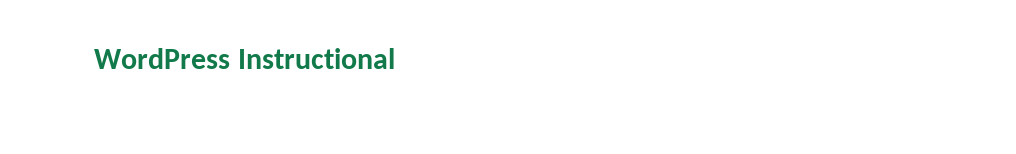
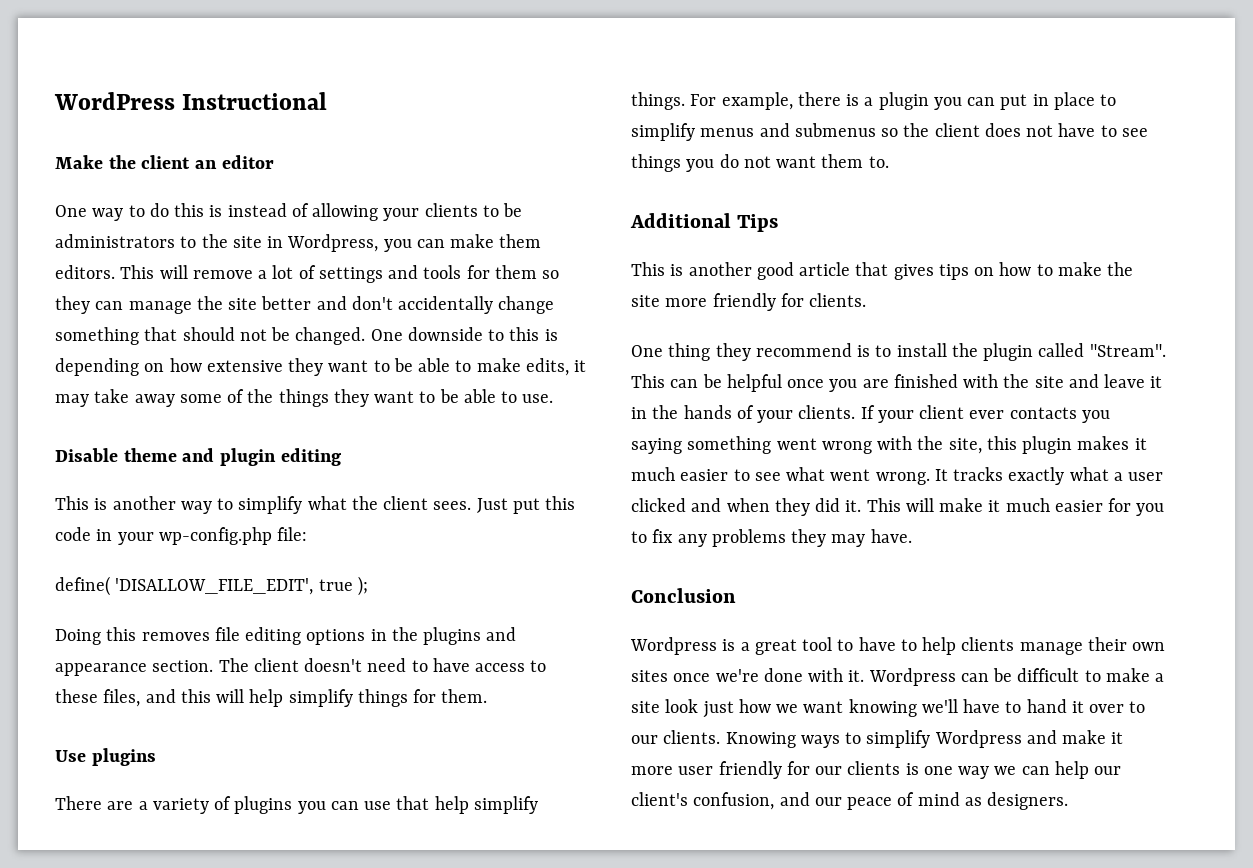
+ Make the client an editor
+ One way to do this is instead of allowing your clients to be administrators to the site in Wordpress, you can make them editors. This will remove a lot of settings and tools for them so they can manage the site better and don't accidentally change something that should not be changed. One downside to this is depending on how extensive they want to be able to make edits, it may take away some of the things they want to be able to use.
+ Disable theme and plugin editing
+ This is another way to simplify what the client sees. Just put this code in your wp-config.php file:
+ define( 'DISALLOW_FILE_EDIT', true );
+ Doing this removes file editing options in the plugins and appearance section. The client doesn't need to have access to these files, and this will help simplify things for them.
+ Use plugins
+ There are a variety of plugins you can use that help simplify things. For example, there is a plugin you can put in place to simplify menus and submenus so the client does not have to see things you do not want them to.
+ Additional Tips
+ This is another good article that gives tips on how to make the site more friendly for clients.
+ One thing they recommend is to install the plugin called "Stream". This can be helpful once you are finished with the site and leave it in the hands of your clients. If your client ever contacts you saying something went wrong with the site, this plugin makes it much easier to see what went wrong. It tracks exactly what a user clicked and when they did it. This will make it much easier for you to fix any problems they may have.
+ Conclusion
+ Wordpress is a great tool to have to help clients manage their own sites once we're done with it. Wordpress can be difficult to make a site look just how we want knowing we'll have to hand it over to our clients. Knowing ways to simplify Wordpress and make it more user friendly for our clients is one way we can help our client's confusion, and our peace of mind as designers.

